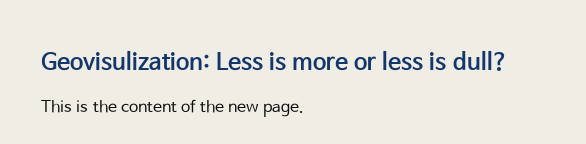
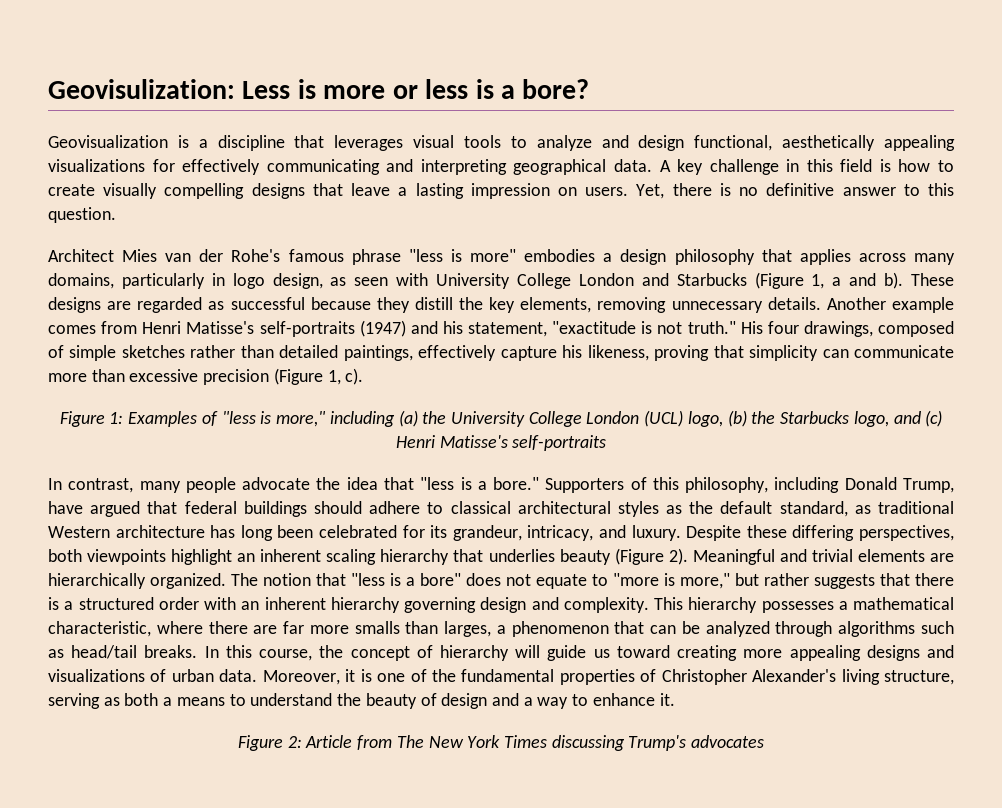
- Geovisulization: Less is more or less is dull?
- This is the content of the new page.
+ Geovisulization: Less is more or less is a bore?
+ Geovisualization is a discipline that leverages visual tools to analyze and design functional, aesthetically appealing visualizations for effectively communicating and interpreting geographical data. A key challenge in this field is how to create visually compelling designs that leave a lasting impression on users. Yet, there is no definitive answer to this question.
+ Architect Mies van der Rohe's famous phrase "less is more" embodies a design philosophy that applies across many domains, particularly in logo design, as seen with University College London and Starbucks (Figure 1, a and b). These designs are regarded as successful because they distill the key elements, removing unnecessary details. Another example comes from Henri Matisse's self-portraits (1947) and his statement, "exactitude is not truth." His four drawings, composed of simple sketches rather than detailed paintings, effectively capture his likeness, proving that simplicity can communicate more than excessive precision (Figure 1, c).
+ Figure 1: Examples of "less is more," including (a) the University College London (UCL) logo, (b) the Starbucks logo, and (c) Henri Matisse's self-portraits
+ In contrast, many people advocate the idea that "less is a bore." Supporters of this philosophy, including Donald Trump, have argued that federal buildings should adhere to classical architectural styles as the default standard, as traditional Western architecture has long been celebrated for its grandeur, intricacy, and luxury. Despite these differing perspectives, both viewpoints highlight an inherent scaling hierarchy that underlies beauty (Figure 2). Meaningful and trivial elements are hierarchically organized. The notion that "less is a bore" does not equate to "more is more," but rather suggests that there is a structured order with an inherent hierarchy governing design and complexity. This hierarchy possesses a mathematical characteristic, where there are far more smalls than larges, a phenomenon that can be analyzed through algorithms such as head/tail breaks. In this course, the concept of hierarchy will guide us toward creating more appealing designs and visualizations of urban data. Moreover, it is one of the fundamental properties of Christopher Alexander's living structure, serving as both a means to understand the beauty of design and a way to enhance it.
+ Figure 2: Article from The New York Times discussing Trump's advocates

